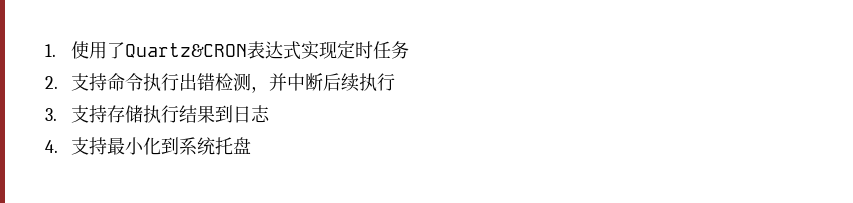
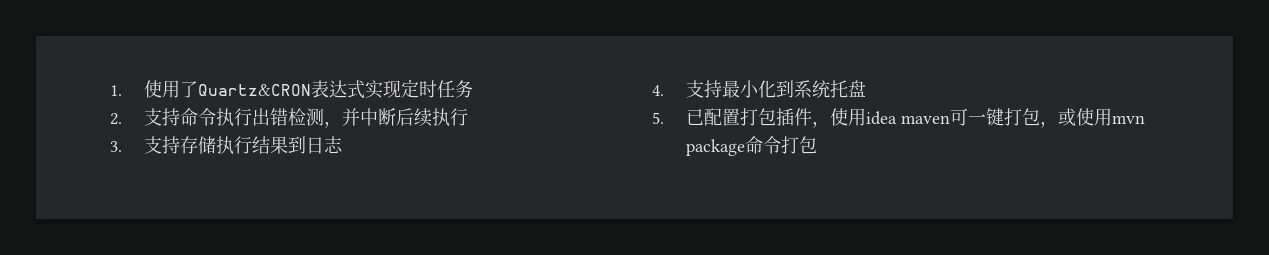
+ 5.已配置打包插件，使用idea maven可一键打包，或使用mvn package命令打包

